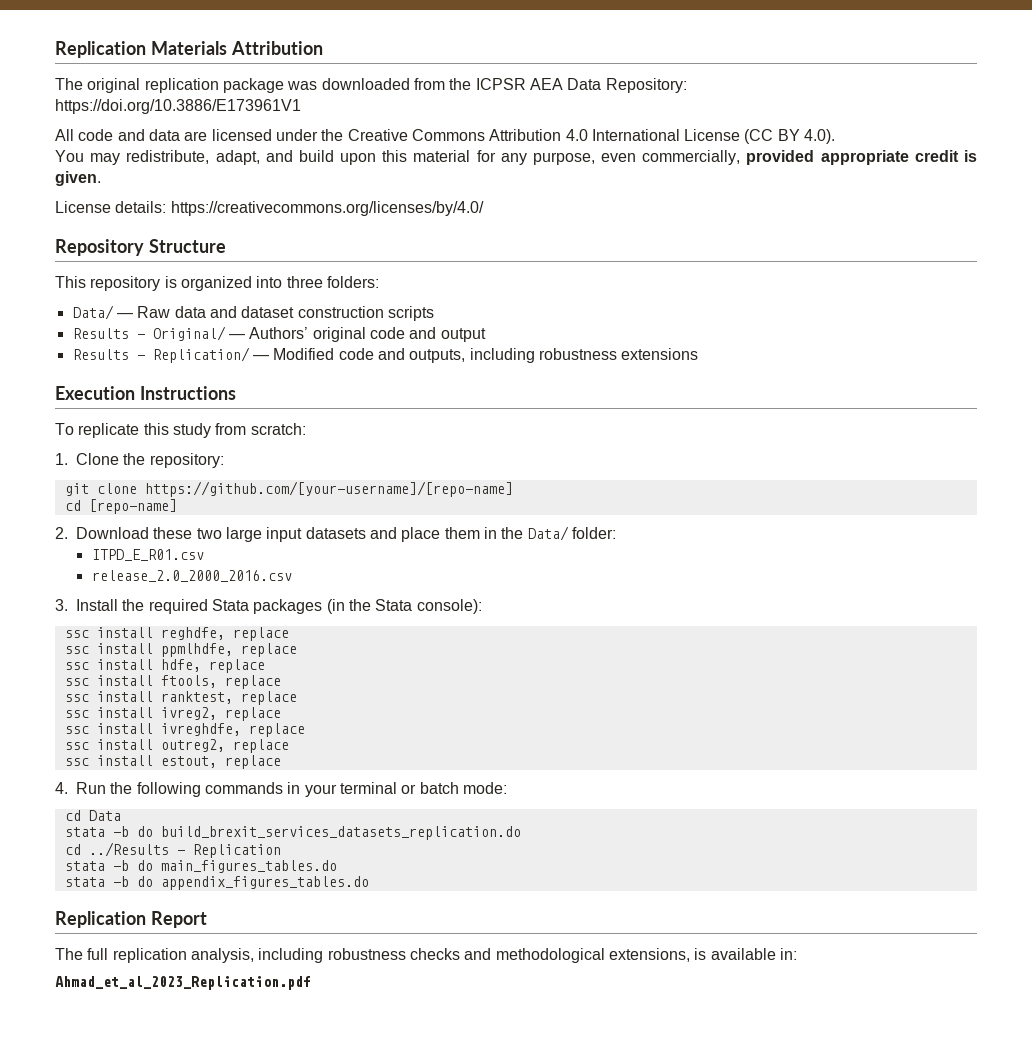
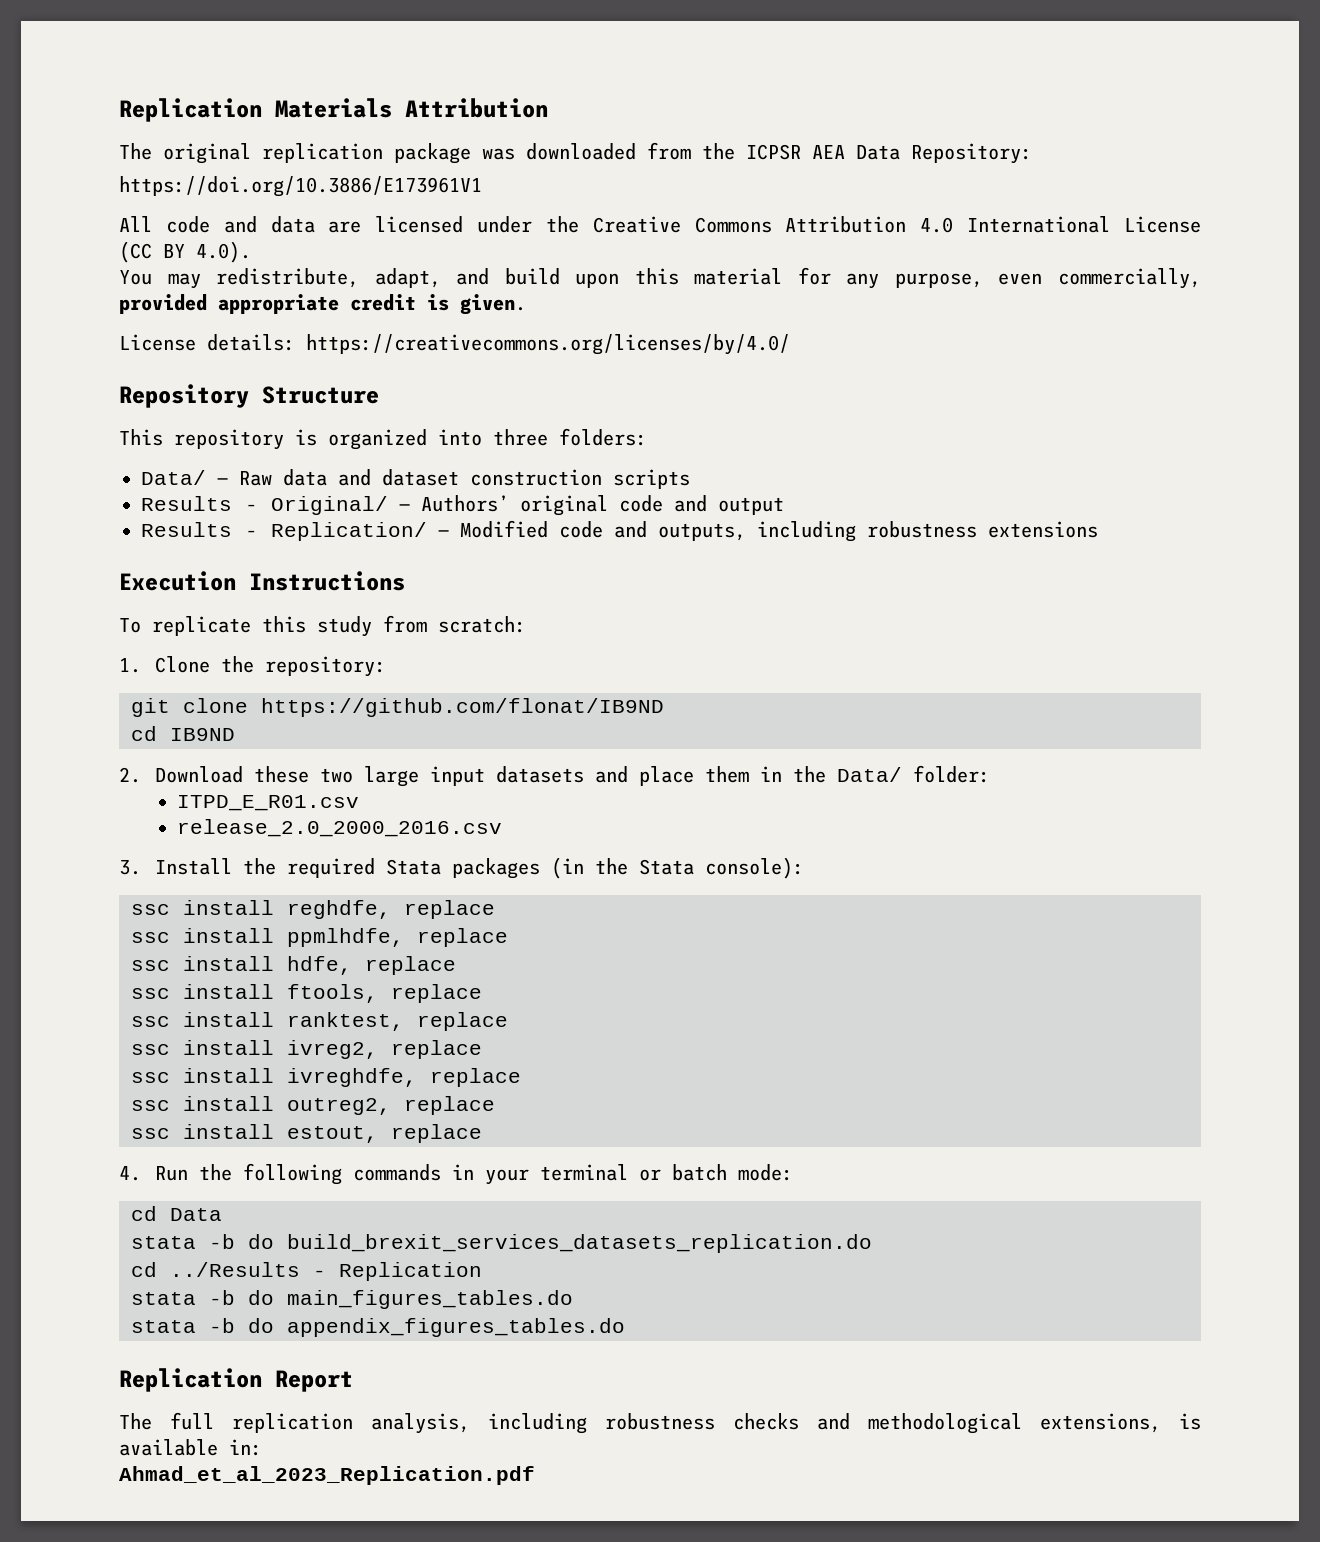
- git clone https://github.com/[your-username]/[repo-name]
- cd [repo-name]
+ git clone https://github.com/flonat/IB9ND
+ cd IB9ND

